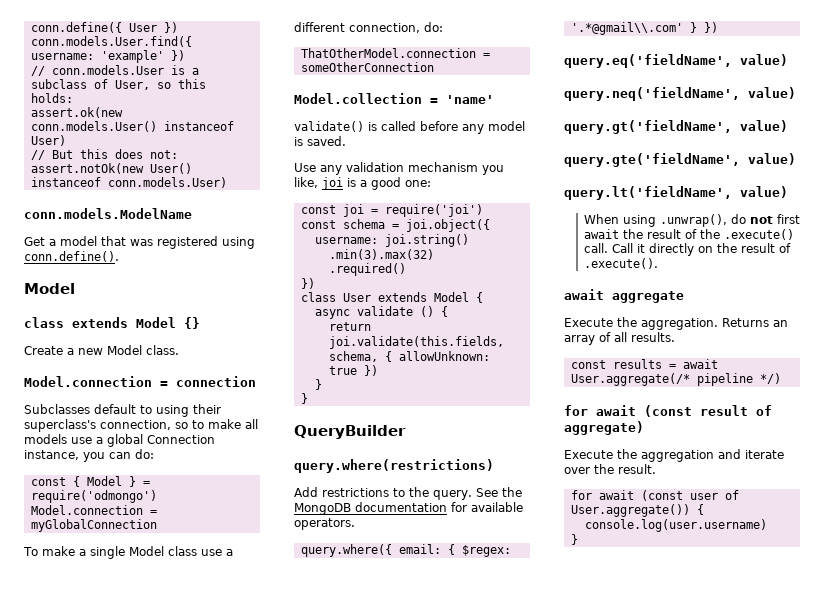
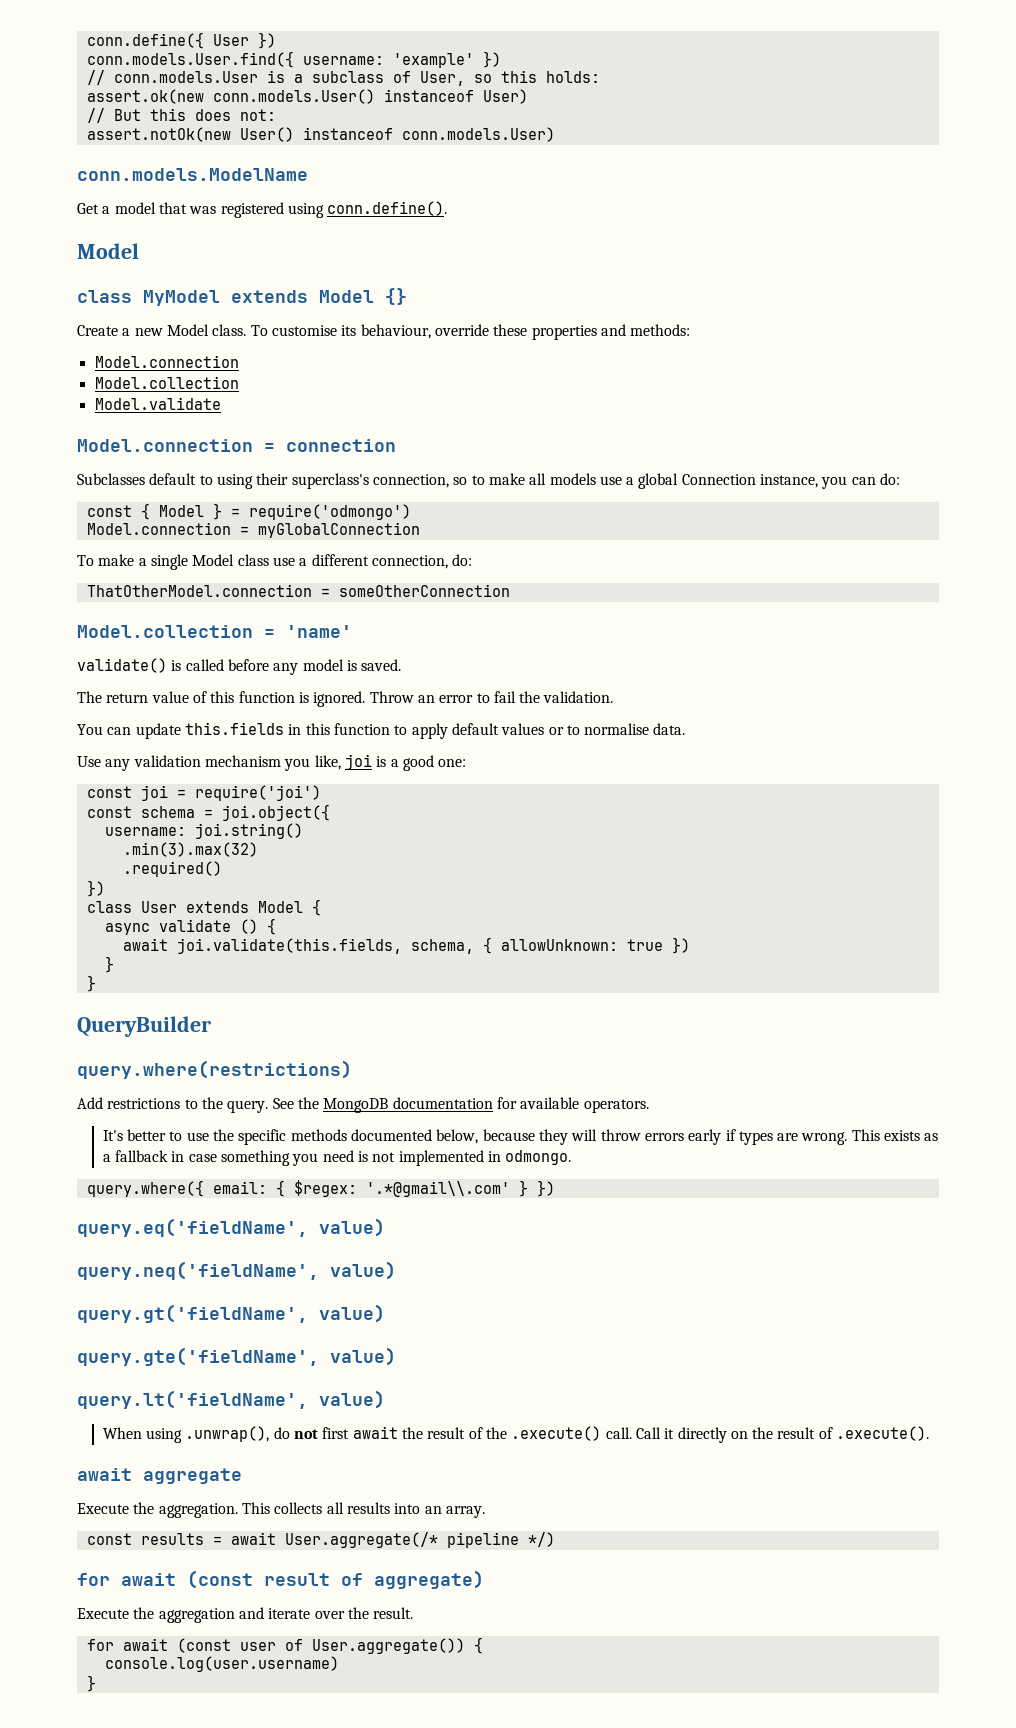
- class extends Model {}
+ class MyModel extends Model {}
+ To customise its behaviour, override these properties and methods:
+ Model.connection
+ Model.collection
+ Model.validate
+ The return value of this function is ignored. Throw an error to fail the validation.
+ You can update this.fields in this function to apply default values or to normalise data.
- return joi.validate(this.fields, schema, { allowUnknown: true })
+ await joi.validate(this.fields, schema, { allowUnknown: true })
+ It's better to use the specific methods documented below, because they will throw errors early if types are wrong. This exists as a fallback in case something you need is not implemented in odmongo.
- Returns an array of all results.
+ This collects all results into an array.

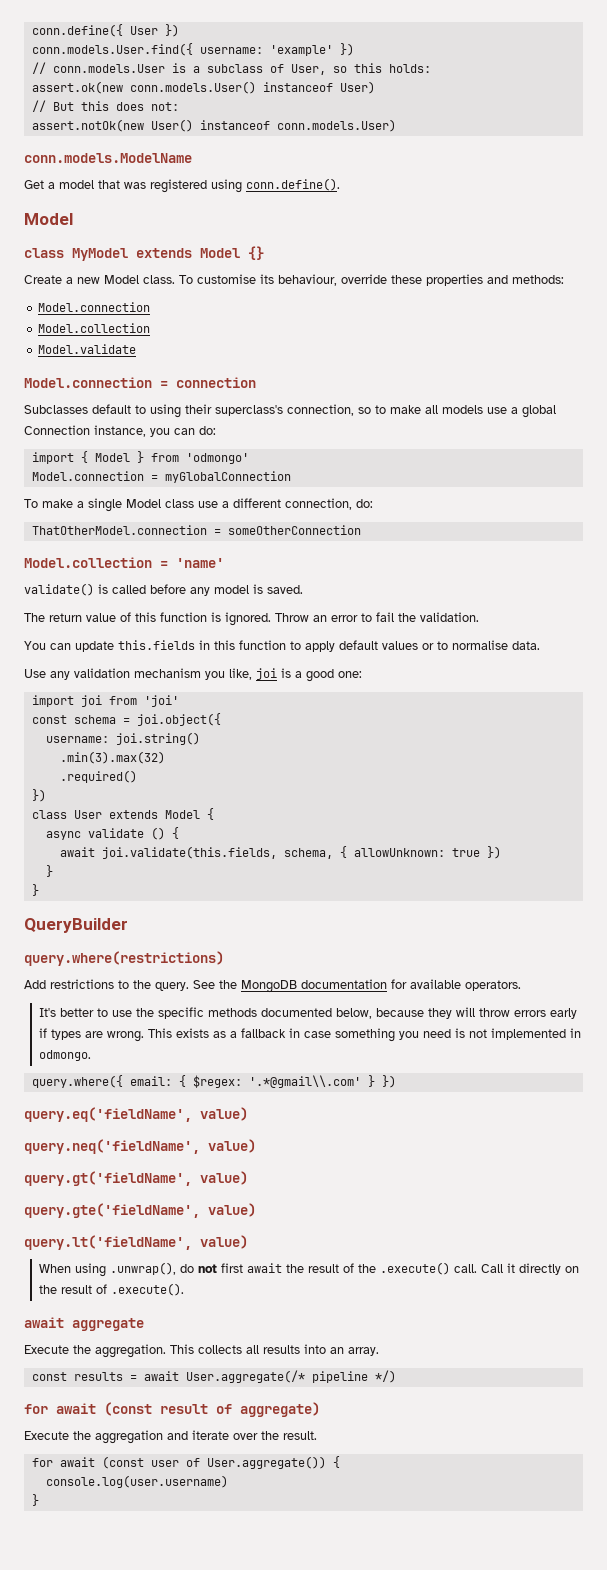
- const { Model } = require('odmongo')
+ import { Model } from 'odmongo'
- const joi = require('joi')
+ import joi from 'joi'

